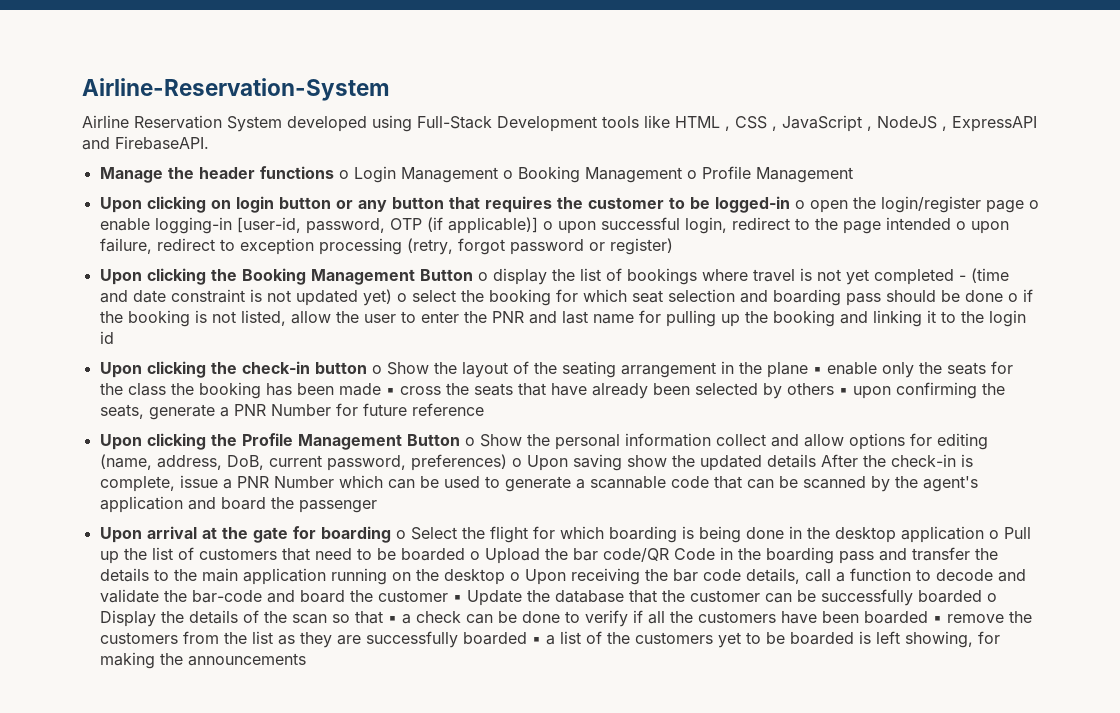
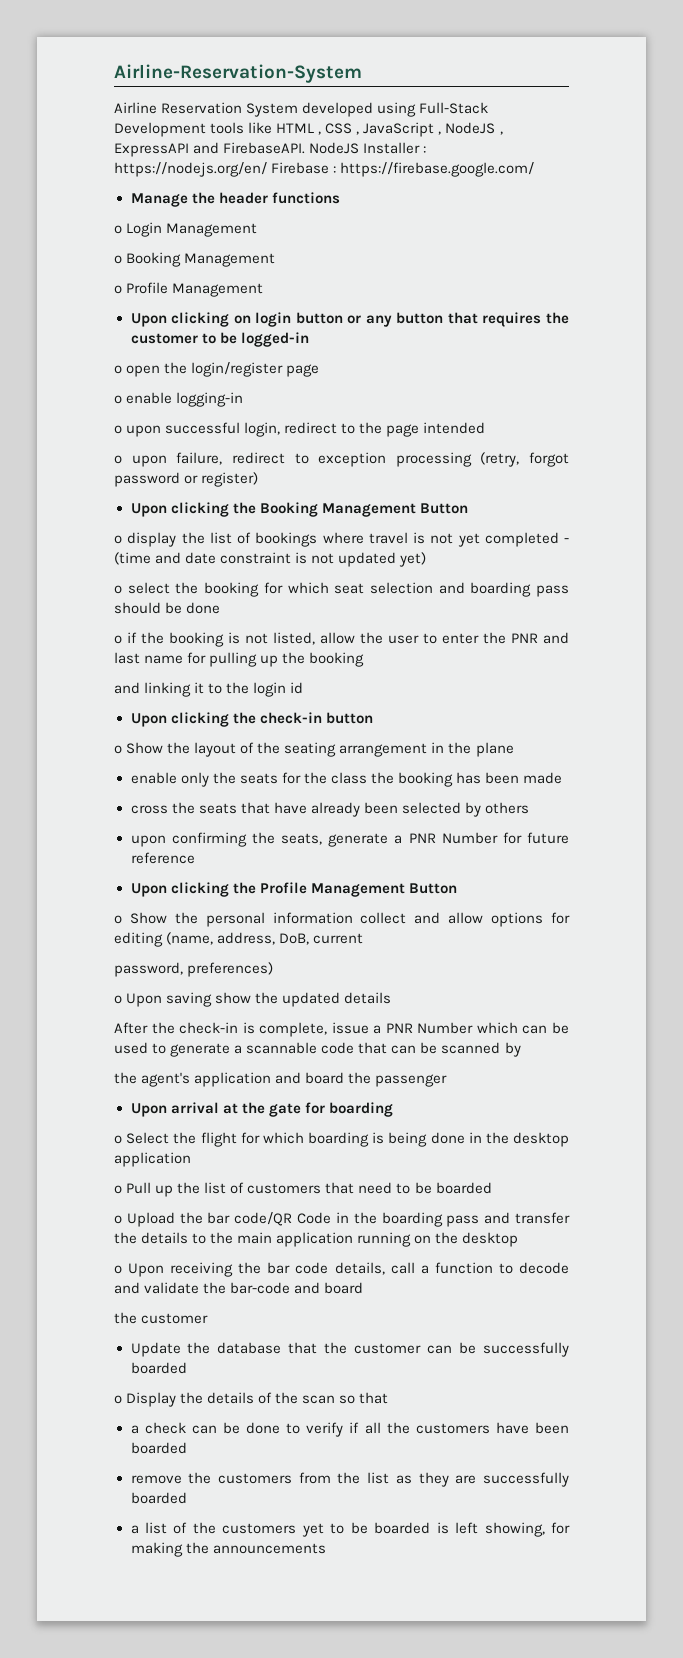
+ NodeJS Installer : https://nodejs.org/en/ Firebase : https://firebase.google.com/
- Manage the header functions o Login Management o Booking Management o Profile Management
+ Manage the header functions
+ o Login Management
+ o Booking Management
+ o Profile Management
- Upon clicking on login button or any button that requires the customer to be logged-in o open the login/register page o enable logging-in [user-id, password, OTP (if applicable)] o upon successful login, redirect to the page intended o upon failure, redirect to exception processing (retry, forgot password or register)
+ Upon clicking on login button or any button that requires the customer to be logged-in
+ o open the login/register page
+ o enable logging-in
+ o upon successful login, redirect to the page intended
+ o upon failure, redirect to exception processing (retry, forgot password or register)
- Upon clicking the Booking Management Button o display the list of bookings where travel is not yet completed - (time and date constraint is not updated yet) o select the booking for which seat selection and boarding pass should be done o if the booking is not listed, allow the user to enter the PNR and last name for pulling up the booking and linking it to the login id
+ Upon clicking the Booking Management Button
+ o display the list of bookings where travel is not yet completed - (time and date constraint is not updated yet)
+ o select the booking for which seat selection and boarding pass should be done
+ o if the booking is not listed, allow the user to enter the PNR and last name for pulling up the booking
+ and linking it to the login id
- Upon clicking the check-in button o Show the layout of the seating arrangement in the plane ▪ enable only the seats for the class the booking has been made ▪ cross the seats that have already been selected by others ▪ upon confirming the seats, generate a PNR Number for future reference
+ Upon clicking the check-in button
+ o Show the layout of the seating arrangement in the plane
+ enable only the seats for the class the booking has been made
+ cross the seats that have already been selected by others
+ upon confirming the seats, generate a PNR Number for future reference
- Upon clicking the Profile Management Button o Show the personal information collect and allow options for editing (name, address, DoB, current password, preferences) o Upon saving show the updated details After the check-in is complete, issue a PNR Number which can be used to generate a scannable code that can be scanned by the agent's application and board the passenger
+ Upon clicking the Profile Management Button
+ o Show the personal information collect and allow options for editing (name, address, DoB, current
+ password, preferences)
+ o Upon saving show the updated details
+ After the check-in is complete, issue a PNR Number which can be used to generate a scannable code that can be scanned by
+ the agent's application and board the passenger
- Upon arrival at the gate for boarding o Select the flight for which boarding is being done in the desktop application o Pull up the list of customers that need to be boarded o Upload the bar code/QR Code in the boarding pass and transfer the details to the main application running on the desktop o Upon receiving the bar code details, call a function to decode and validate the bar-code and board the customer ▪ Update the database that the customer can be successfully boarded o Display the details of the scan so that ▪ a check can be done to verify if all the customers have been boarded ▪ remove the customers from the list as they are successfully boarded ▪ a list of the customers yet to be boarded is left showing, for making the announcements
+ Upon arrival at the gate for boarding
+ o Select the flight for which boarding is being done in the desktop application
+ o Pull up the list of customers that need to be boarded
+ o Upload the bar code/QR Code in the boarding pass and transfer the details to the main application running on the desktop
+ o Upon receiving the bar code details, call a function to decode and validate the bar-code and board
+ the customer
+ Update the database that the customer can be successfully boarded
+ o Display the details of the scan so that
+ a check can be done to verify if all the customers have been boarded
+ remove the customers from the list as they are successfully boarded
+ a list of the customers yet to be boarded is left showing, for making the announcements

